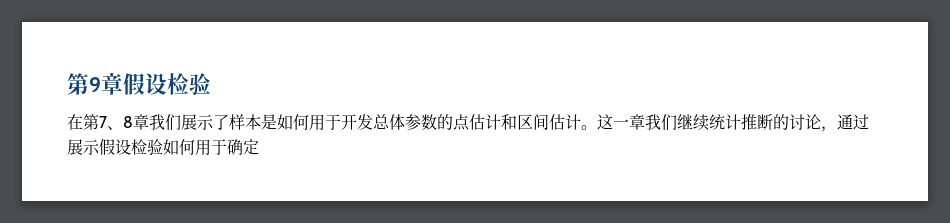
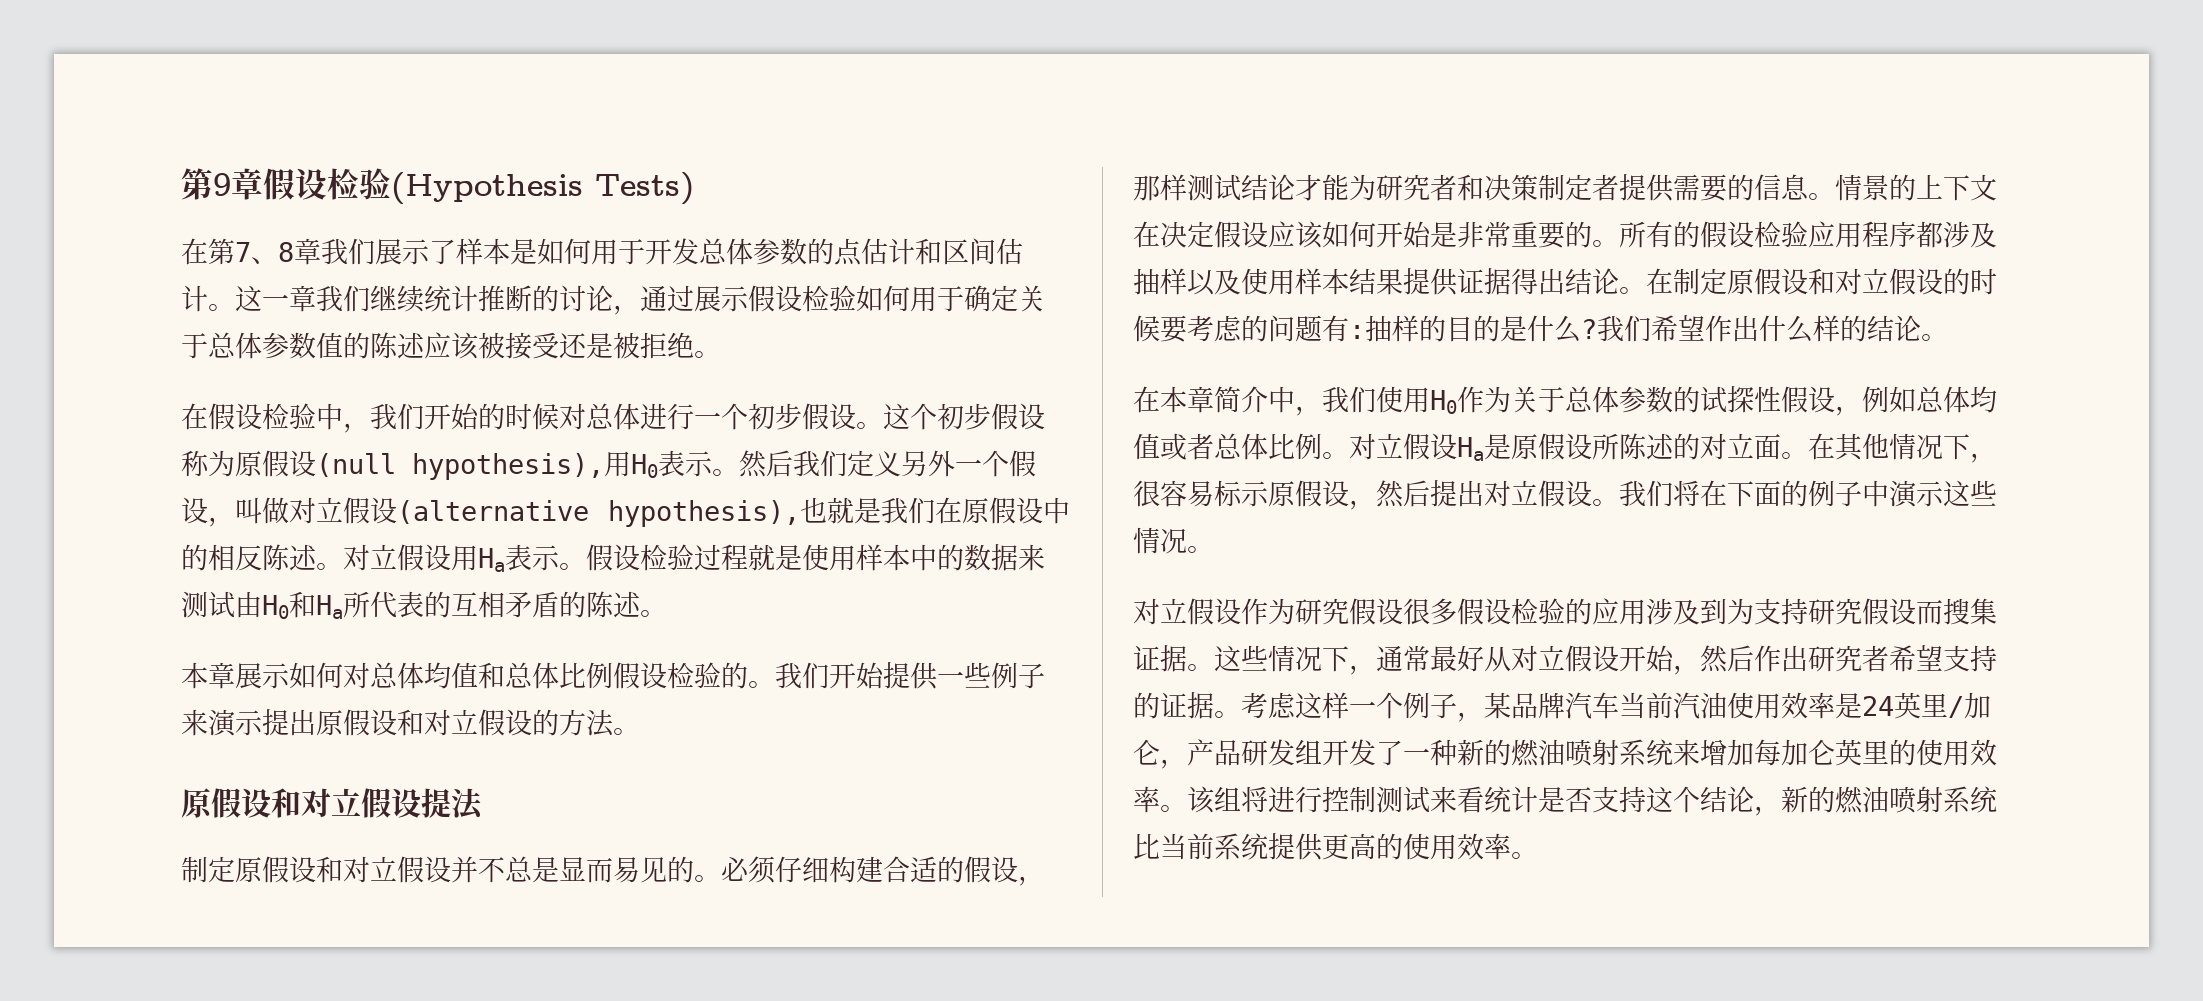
- 第9章假设检验
+ 第9章假设检验(Hypothesis Tests)
- 这一章我们继续统计推断的讨论，通过展示假设检验如何用于确定
+ 这一章我们继续统计推断的讨论，通过展示假设检验如何用于确定关于总体参数值的陈述应该被接受还是被拒绝。
+ 在假设检验中，我们开始的时候对总体进行一个初步假设。这个初步假设称为原假设(null hypothesis),用H0表示。然后我们定义另外一个假设，叫做对立假设(alternative hypothesis),也就是我们在原假设中的相反陈述。对立假设用Ha表示。假设检验过程就是使用样本中的数据来测试由H0和Ha所代表的互相矛盾的陈述。
+ 本章展示如何对总体均值和总体比例假设检验的。我们开始提供一些例子来演示提出原假设和对立假设的方法。
+ 原假设和对立假设提法
+ 制定原假设和对立假设并不总是显而易见的。必须仔细构建合适的假设，那样测试结论才能为研究者和决策制定者提供需要的信息。情景的上下文在决定假设应该如何开始是非常重要的。所有的假设检验应用程序都涉及抽样以及使用样本结果提供证据得出结论。在制定原假设和对立假设的时候要考虑的问题有:抽样的目的是什么?我们希望作出什么样的结论。
+ 在本章简介中，我们使用H0作为关于总体参数的试探性假设，例如总体均值或者总体比例。对立假设Ha是原假设所陈述的对立面。在其他情况下，很容易标示原假设，然后提出对立假设。我们将在下面的例子中演示这些情况。
+ 对立假设作为研究假设很多假设检验的应用涉及到为支持研究假设而搜集证据。这些情况下，通常最好从对立假设开始，然后作出研究者希望支持的证据。考虑这样一个例子，某品牌汽车当前汽油使用效率是24英里/加仑，产品研发组开发了一种新的燃油喷射系统来增加每加仑英里的使用效率。该组将进行控制测试来看统计是否支持这个结论，新的燃油喷射系统比当前系统提供更高的使用效率。

